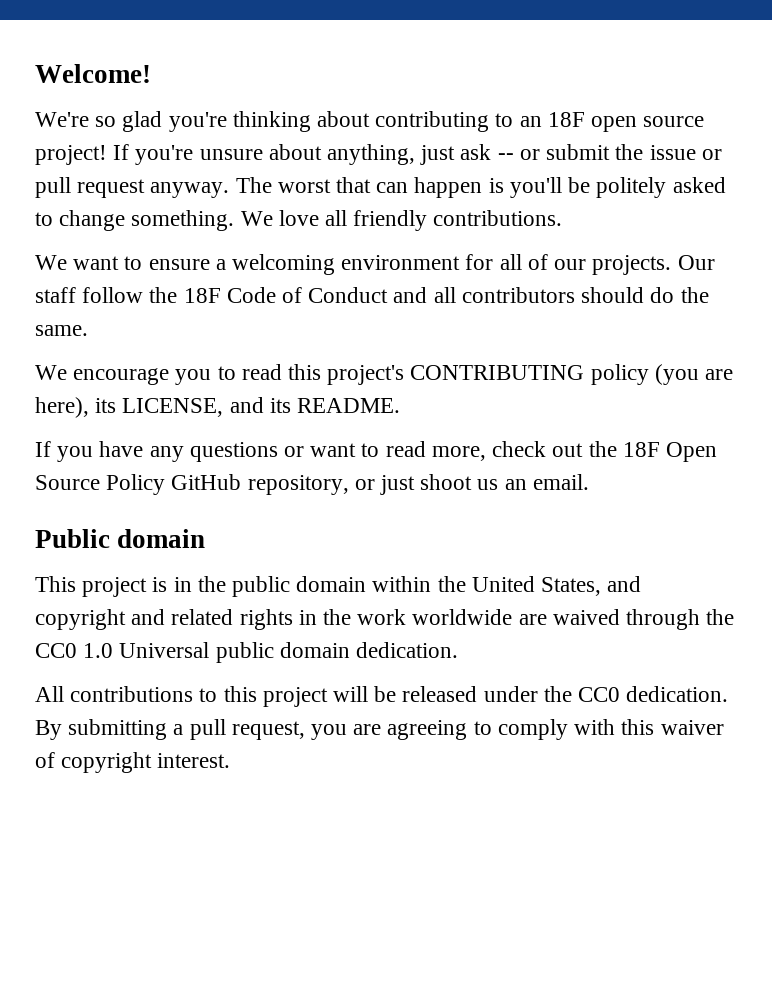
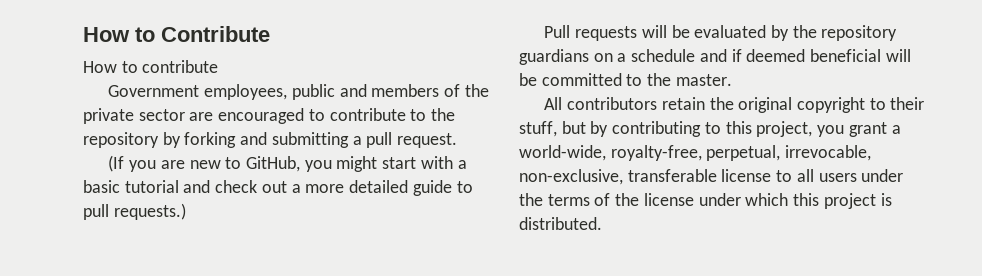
- Welcome!
- We're so glad you're thinking about contributing to an 18F open source project! If you're unsure about anything, just ask -- or submit the issue or pull request anyway. The worst that can happen is you'll be politely asked to change something. We love all friendly contributions.
- We want to ensure a welcoming environment for all of our projects. Our staff follow the 18F Code of Conduct and all contributors should do the same.
- We encourage you to read this project's CONTRIBUTING policy (you are here), its LICENSE, and its README.
- If you have any questions or want to read more, check out the 18F Open Source Policy GitHub repository, or just shoot us an email.
- Public domain
- This project is in the public domain within the United States, and copyright and related rights in the work worldwide are waived through the CC0 1.0 Universal public domain dedication.
- All contributions to this project will be released under the CC0 dedication. By submitting a pull request, you are agreeing to comply with this waiver of copyright interest.
+ How to Contribute
+ How to contribute
+ Government employees, public and members of the private sector are encouraged to contribute to the repository by forking and submitting a pull request.
+ (If you are new to GitHub, you might start with a basic tutorial and check out a more detailed guide to pull requests.)
+ Pull requests will be evaluated by the repository guardians on a schedule and if deemed beneficial will be committed to the master.
+ All contributors retain the original copyright to their stuff, but by contributing to this project, you grant a world-wide, royalty-free, perpetual, irrevocable, non-exclusive, transferable license to all users under the terms of the license under which this project is distributed.

